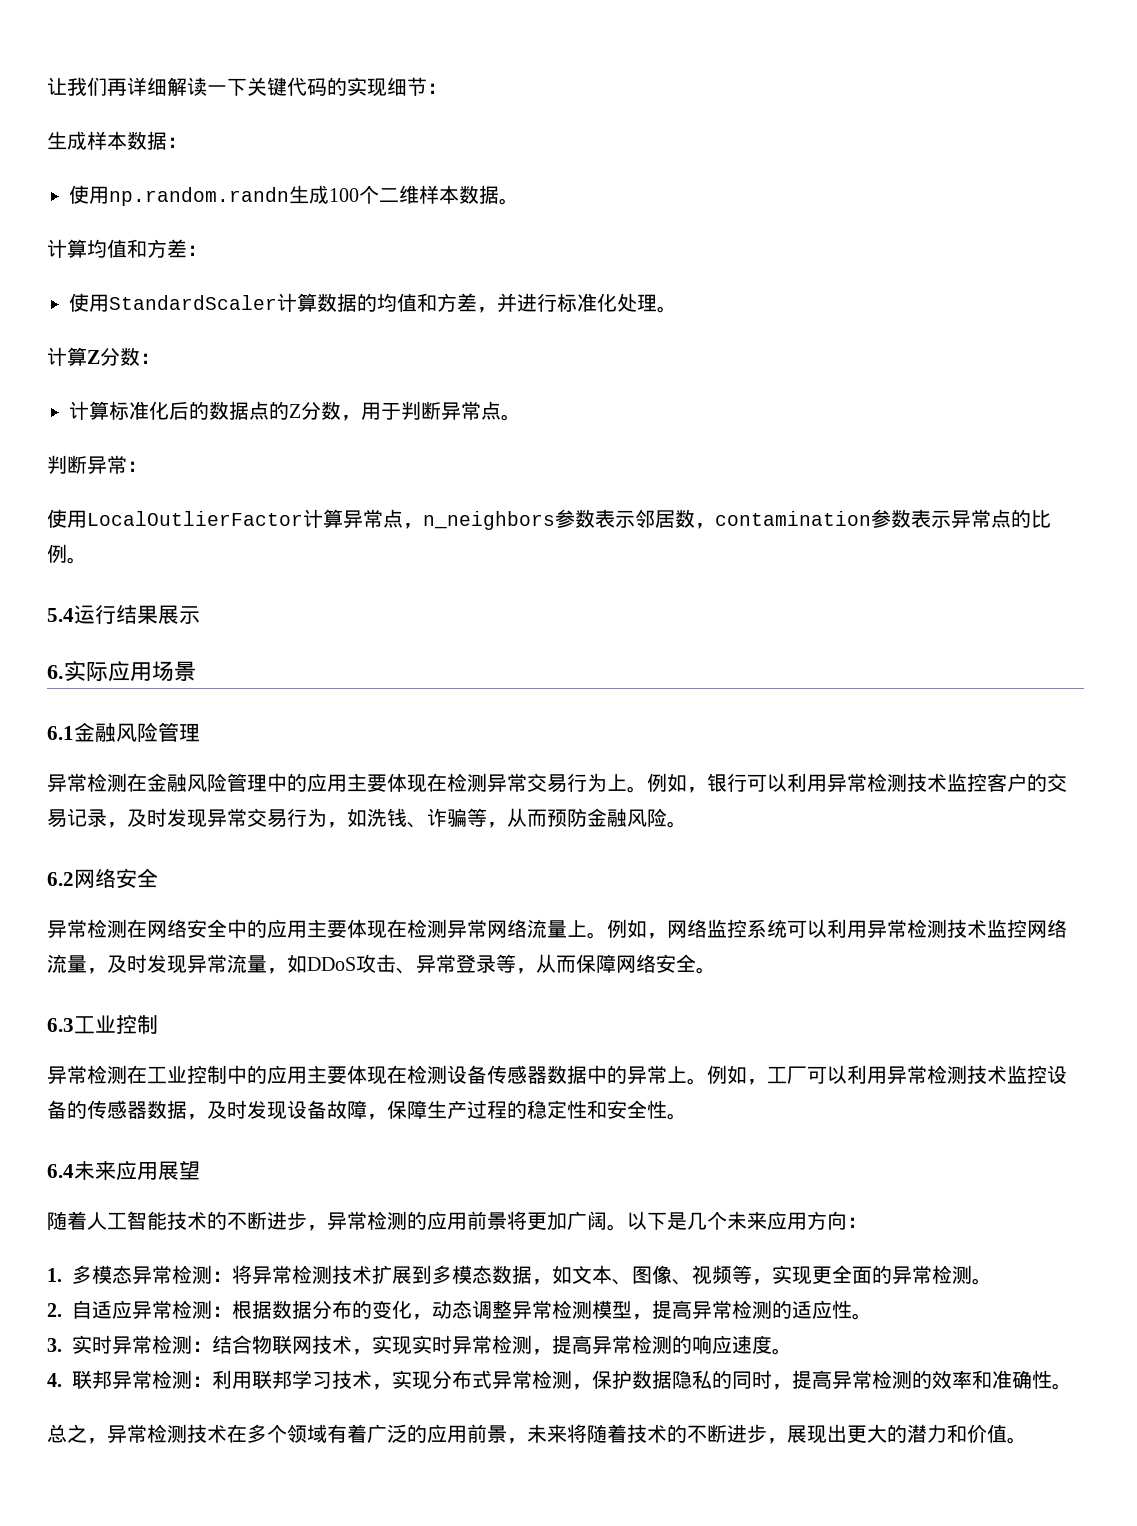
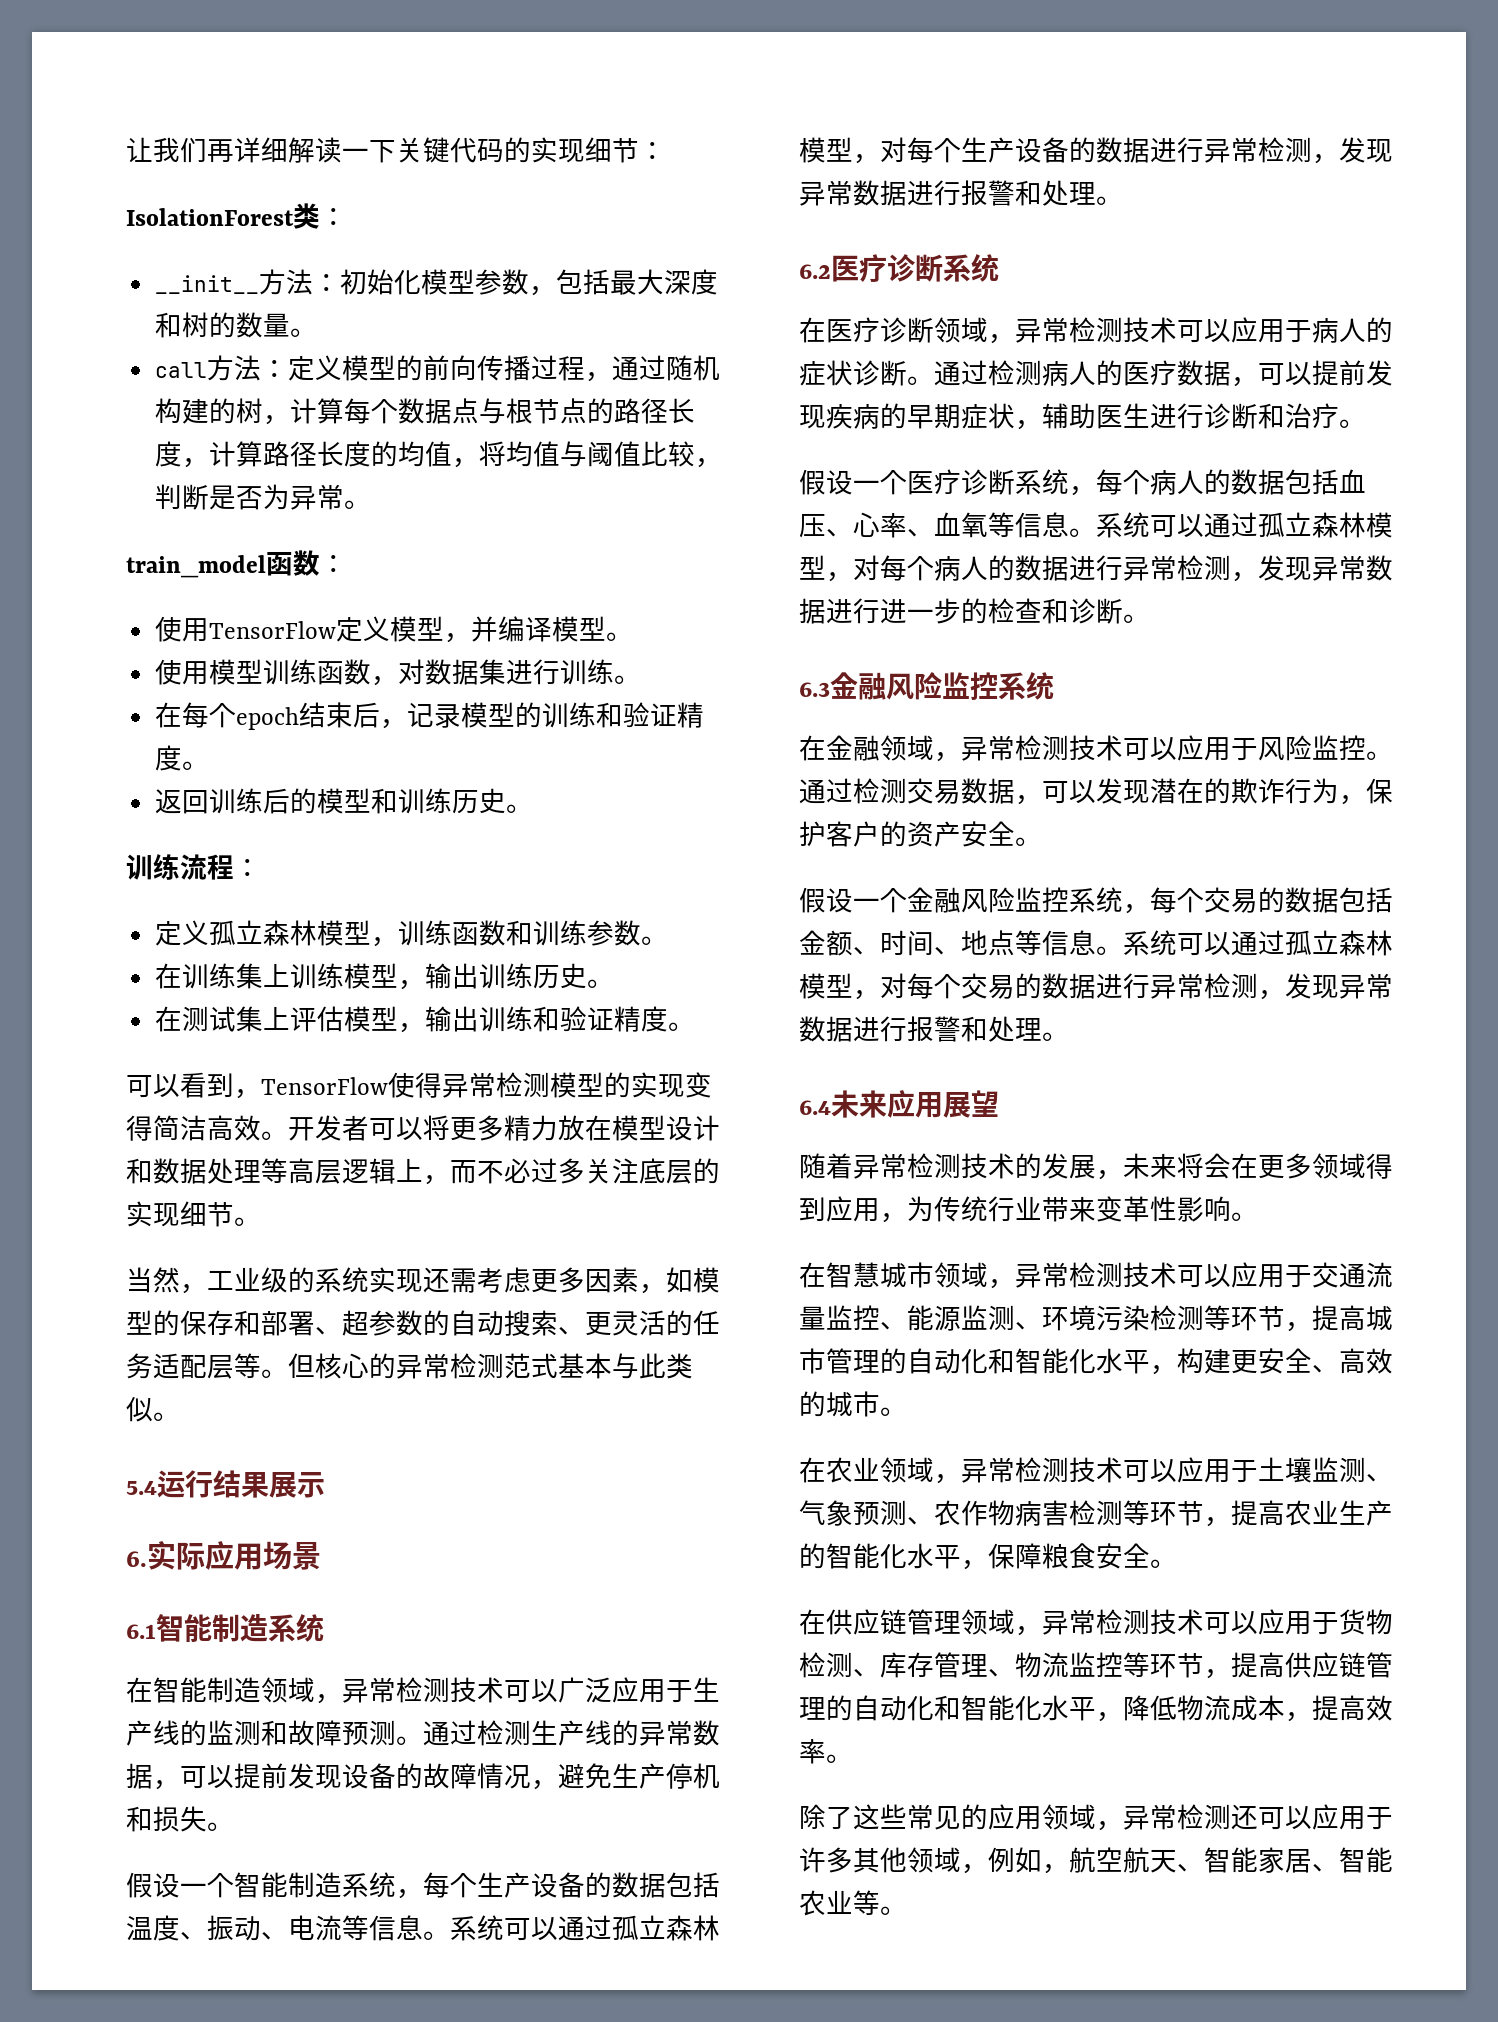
- 生成样本数据：
- 使用np.random.randn生成100个二维样本数据。
- 计算均值和方差：
- 使用StandardScaler计算数据的均值和方差，并进行标准化处理。
- 计算Z分数：
- 计算标准化后的数据点的Z分数，用于判断异常点。
- 判断异常：
- 使用LocalOutlierFactor计算异常点，n_neighbors参数表示邻居数，contamination参数表示异常点的比例。
+ IsolationForest类：
+ __init__方法：初始化模型参数，包括最大深度和树的数量。
+ call方法：定义模型的前向传播过程，通过随机构建的树，计算每个数据点与根节点的路径长度，计算路径长度的均值，将均值与阈值比较，判断是否为异常。
+ train_model函数：
+ 使用TensorFlow定义模型，并编译模型。
+ 使用模型训练函数，对数据集进行训练。
+ 在每个epoch结束后，记录模型的训练和验证精度。
+ 返回训练后的模型和训练历史。
+ 训练流程：
+ 定义孤立森林模型，训练函数和训练参数。
+ 在训练集上训练模型，输出训练历史。
+ 在测试集上评估模型，输出训练和验证精度。
+ 可以看到，TensorFlow使得异常检测模型的实现变得简洁高效。开发者可以将更多精力放在模型设计和数据处理等高层逻辑上，而不必过多关注底层的实现细节。
+ 当然，工业级的系统实现还需考虑更多因素，如模型的保存和部署、超参数的自动搜索、更灵活的任务适配层等。但核心的异常检测范式基本与此类似。
- 6.1金融风险管理
- 异常检测在金融风险管理中的应用主要体现在检测异常交易行为上。例如，银行可以利用异常检测技术监控客户的交易记录，及时发现异常交易行为，如洗钱、诈骗等，从而预防金融风险。
- 6.2网络安全
- 异常检测在网络安全中的应用主要体现在检测异常网络流量上。例如，网络监控系统可以利用异常检测技术监控网络流量，及时发现异常流量，如DDoS攻击、异常登录等，从而保障网络安全。
- 6.3工业控制
- 异常检测在工业控制中的应用主要体现在检测设备传感器数据中的异常上。例如，工厂可以利用异常检测技术监控设备的传感器数据，及时发现设备故障，保障生产过程的稳定性和安全性。
+ 6.1智能制造系统
+ 在智能制造领域，异常检测技术可以广泛应用于生产线的监测和故障预测。通过检测生产线的异常数据，可以提前发现设备的故障情况，避免生产停机和损失。
+ 假设一个智能制造系统，每个生产设备的数据包括温度、振动、电流等信息。系统可以通过孤立森林模型，对每个生产设备的数据进行异常检测，发现异常数据进行报警和处理。
+ 6.2医疗诊断系统
+ 在医疗诊断领域，异常检测技术可以应用于病人的症状诊断。通过检测病人的医疗数据，可以提前发现疾病的早期症状，辅助医生进行诊断和治疗。
+ 假设一个医疗诊断系统，每个病人的数据包括血压、心率、血氧等信息。系统可以通过孤立森林模型，对每个病人的数据进行异常检测，发现异常数据进行进一步的检查和诊断。
+ 6.3金融风险监控系统
+ 在金融领域，异常检测技术可以应用于风险监控。通过检测交易数据，可以发现潜在的欺诈行为，保护客户的资产安全。
+ 假设一个金融风险监控系统，每个交易的数据包括金额、时间、地点等信息。系统可以通过孤立森林模型，对每个交易的数据进行异常检测，发现异常数据进行报警和处理。
- 随着人工智能技术的不断进步，异常检测的应用前景将更加广阔。以下是几个未来应用方向：
- 1.多模态异常检测：将异常检测技术扩展到多模态数据，如文本、图像、视频等，实现更全面的异常检测。
- 2.自适应异常检测：根据数据分布的变化，动态调整异常检测模型，提高异常检测的适应性。
- 3.实时异常检测：结合物联网技术，实现实时异常检测，提高异常检测的响应速度。
- 4.联邦异常检测：利用联邦学习技术，实现分布式异常检测，保护数据隐私的同时，提高异常检测的效率和准确性。
- 总之，异常检测技术在多个领域有着广泛的应用前景，未来将随着技术的不断进步，展现出更大的潜力和价值。
+ 随着异常检测技术的发展，未来将会在更多领域得到应用，为传统行业带来变革性影响。
+ 在智慧城市领域，异常检测技术可以应用于交通流量监控、能源监测、环境污染检测等环节，提高城市管理的自动化和智能化水平，构建更安全、高效的城市。
+ 在农业领域，异常检测技术可以应用于土壤监测、气象预测、农作物病害检测等环节，提高农业生产的智能化水平，保障粮食安全。
+ 在供应链管理领域，异常检测技术可以应用于货物检测、库存管理、物流监控等环节，提高供应链管理的自动化和智能化水平，降低物流成本，提高效率。
+ 除了这些常见的应用领域，异常检测还可以应用于许多其他领域，例如，航空航天、智能家居、智能农业等。

